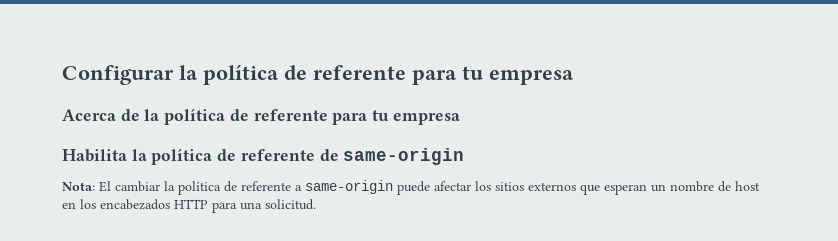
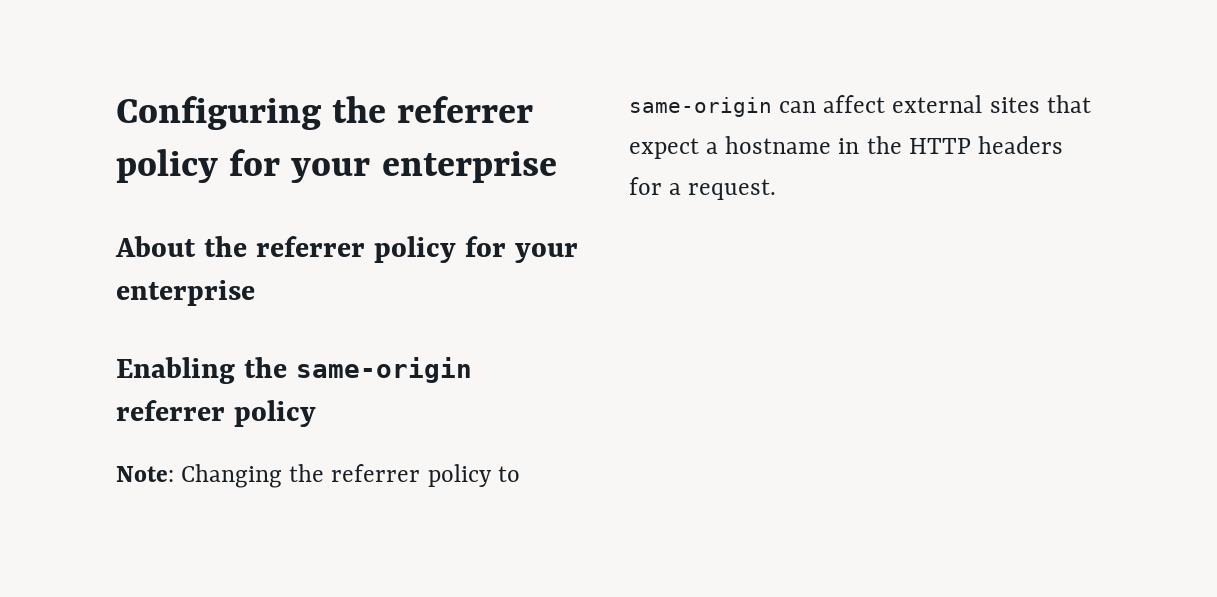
- Configurar la política de referente para tu empresa
- Acerca de la política de referente para tu empresa
- Habilita la política de referente de same-origin
- Nota: El cambiar la política de referente a same-origin puede afectar los sitios externos que esperan un nombre de host en los encabezados HTTP para una solicitud.
+ Configuring the referrer policy for your enterprise
+ About the referrer policy for your enterprise
+ Enabling the same-origin referrer policy
+ Note: Changing the referrer policy to same-origin can affect external sites that expect a hostname in the HTTP headers for a request.

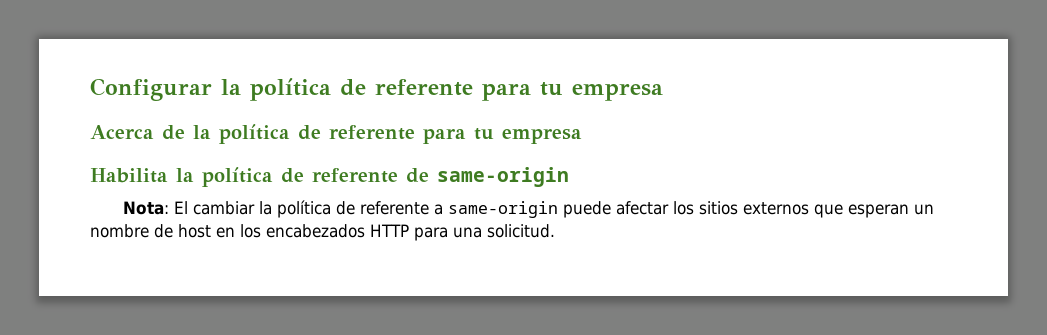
- Configuring the referrer policy for your enterprise
- About the referrer policy for your enterprise
- Enabling the same-origin referrer policy
- Note: Changing the referrer policy to same-origin can affect external sites that expect a hostname in the HTTP headers for a request.
+ Configurar la política de referente para tu empresa
+ Acerca de la política de referente para tu empresa
+ Habilita la política de referente de same-origin
+ Nota: El cambiar la política de referente a same-origin puede afectar los sitios externos que esperan un nombre de host en los encabezados HTTP para una solicitud.

